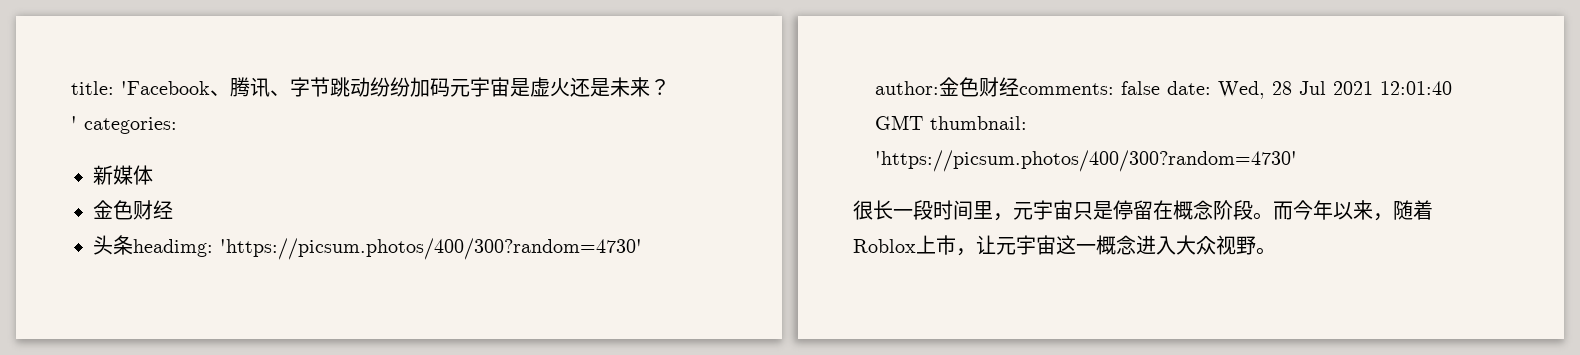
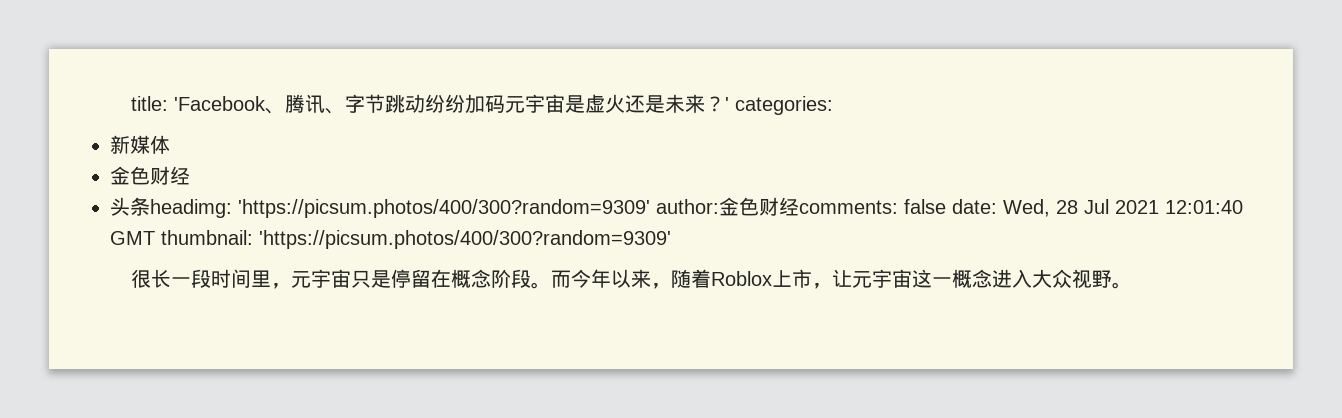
- 头条headimg: 'https://picsum.photos/400/300?random=4730' author:金色财经comments: false date: Wed, 28 Jul 2021 12:01:40 GMT thumbnail: 'https://picsum.photos/400/300?random=4730'
+ 头条headimg: 'https://picsum.photos/400/300?random=9309' author:金色财经comments: false date: Wed, 28 Jul 2021 12:01:40 GMT thumbnail: 'https://picsum.photos/400/300?random=9309'

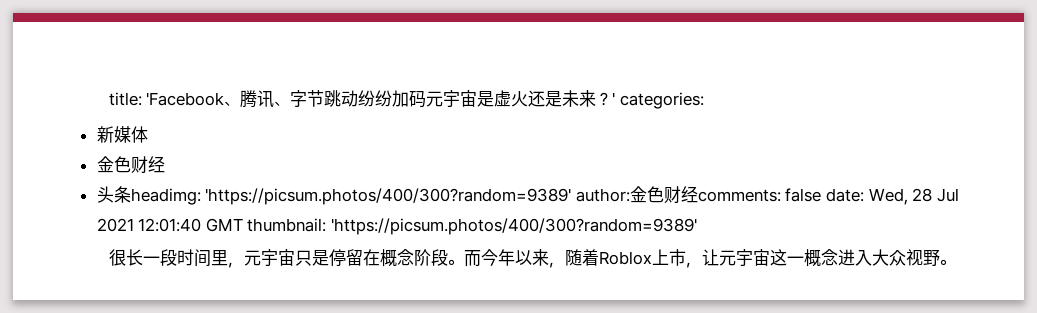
- 头条headimg: 'https://picsum.photos/400/300?random=9309' author:金色财经comments: false date: Wed, 28 Jul 2021 12:01:40 GMT thumbnail: 'https://picsum.photos/400/300?random=9309'
+ 头条headimg: 'https://picsum.photos/400/300?random=9389' author:金色财经comments: false date: Wed, 28 Jul 2021 12:01:40 GMT thumbnail: 'https://picsum.photos/400/300?random=9389'

